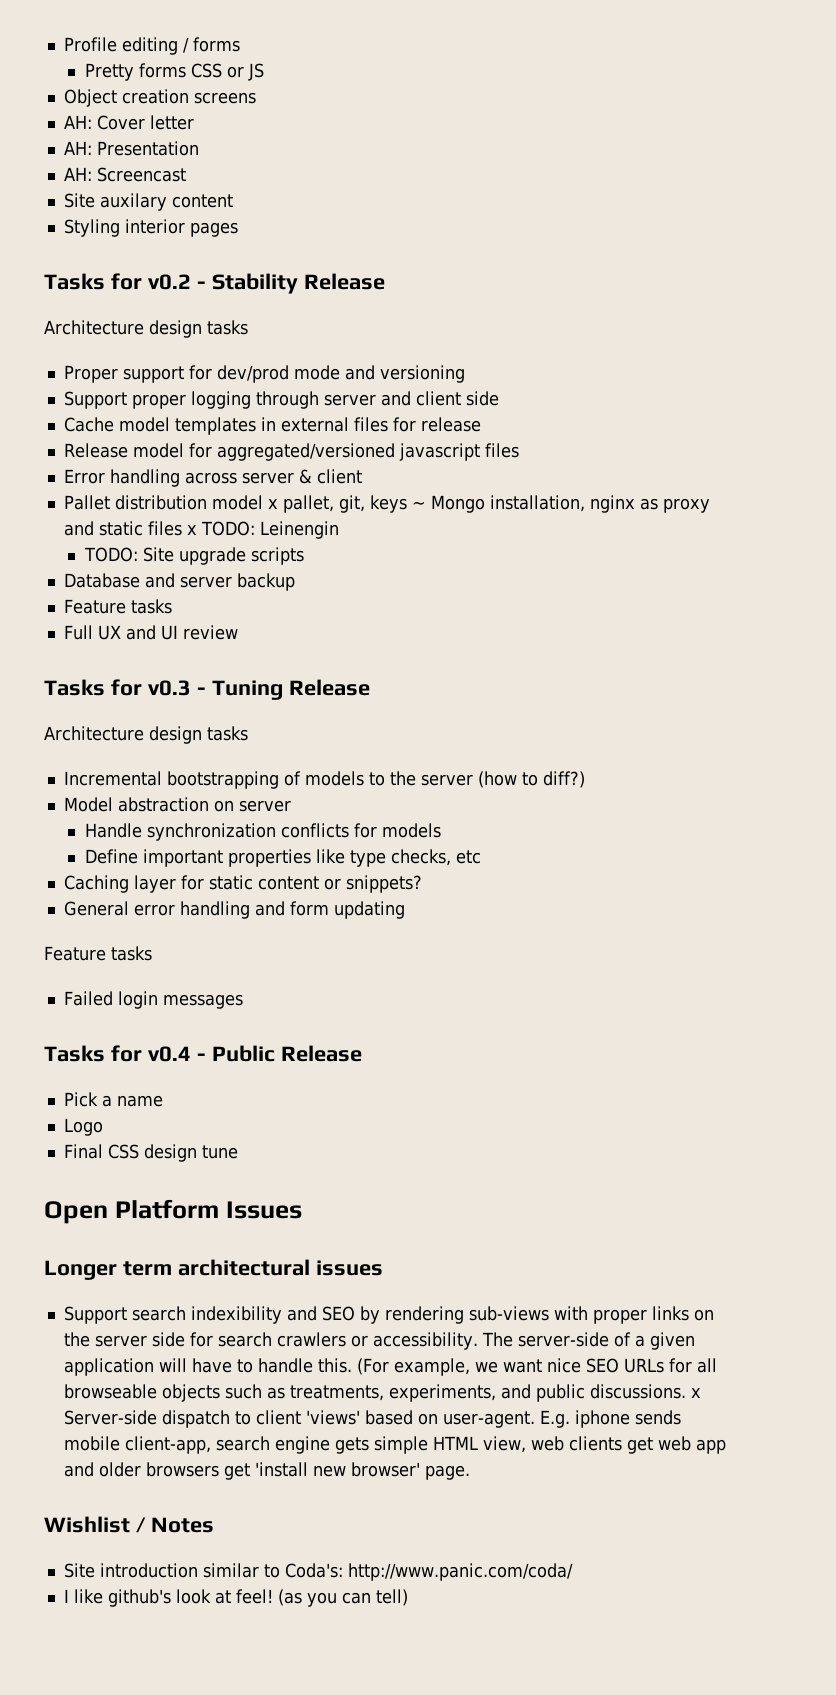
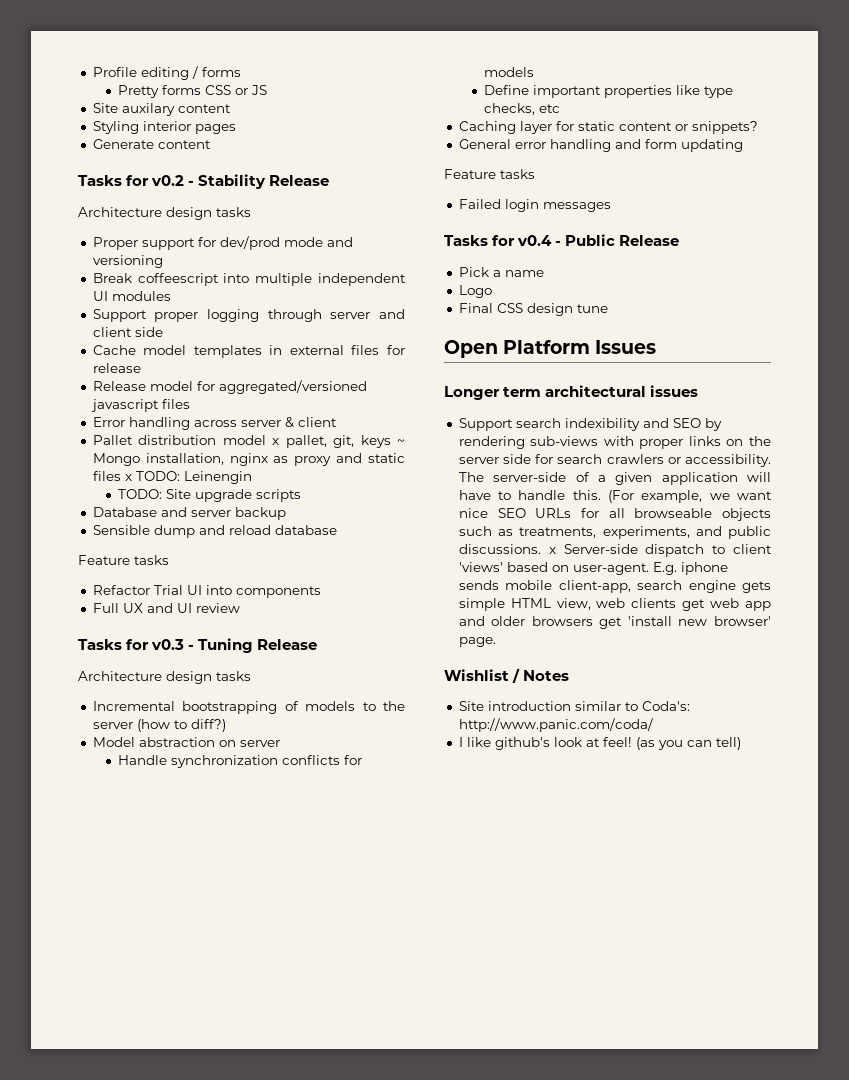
- Object creation screens
- AH: Cover letter
- AH: Presentation
- AH: Screencast
+ Generate content
+ Break coffeescript into multiple independent UI modules
  Database and server backup
+ Sensible dump and reload database
  Feature tasks
+ Refactor Trial UI into components

